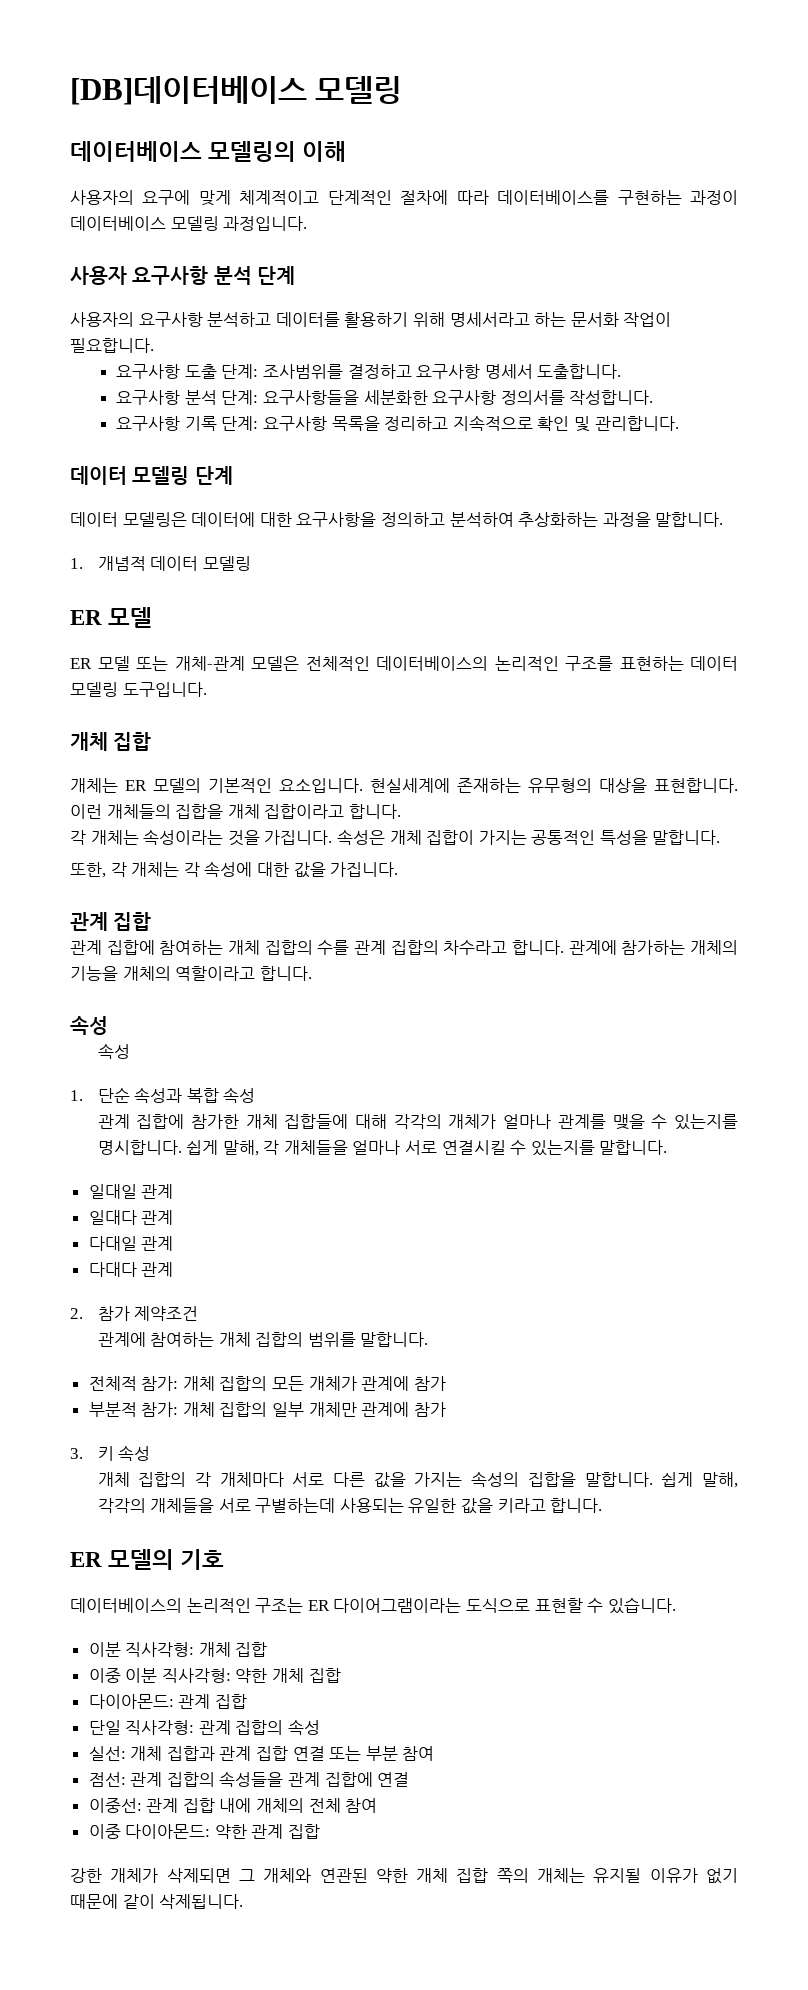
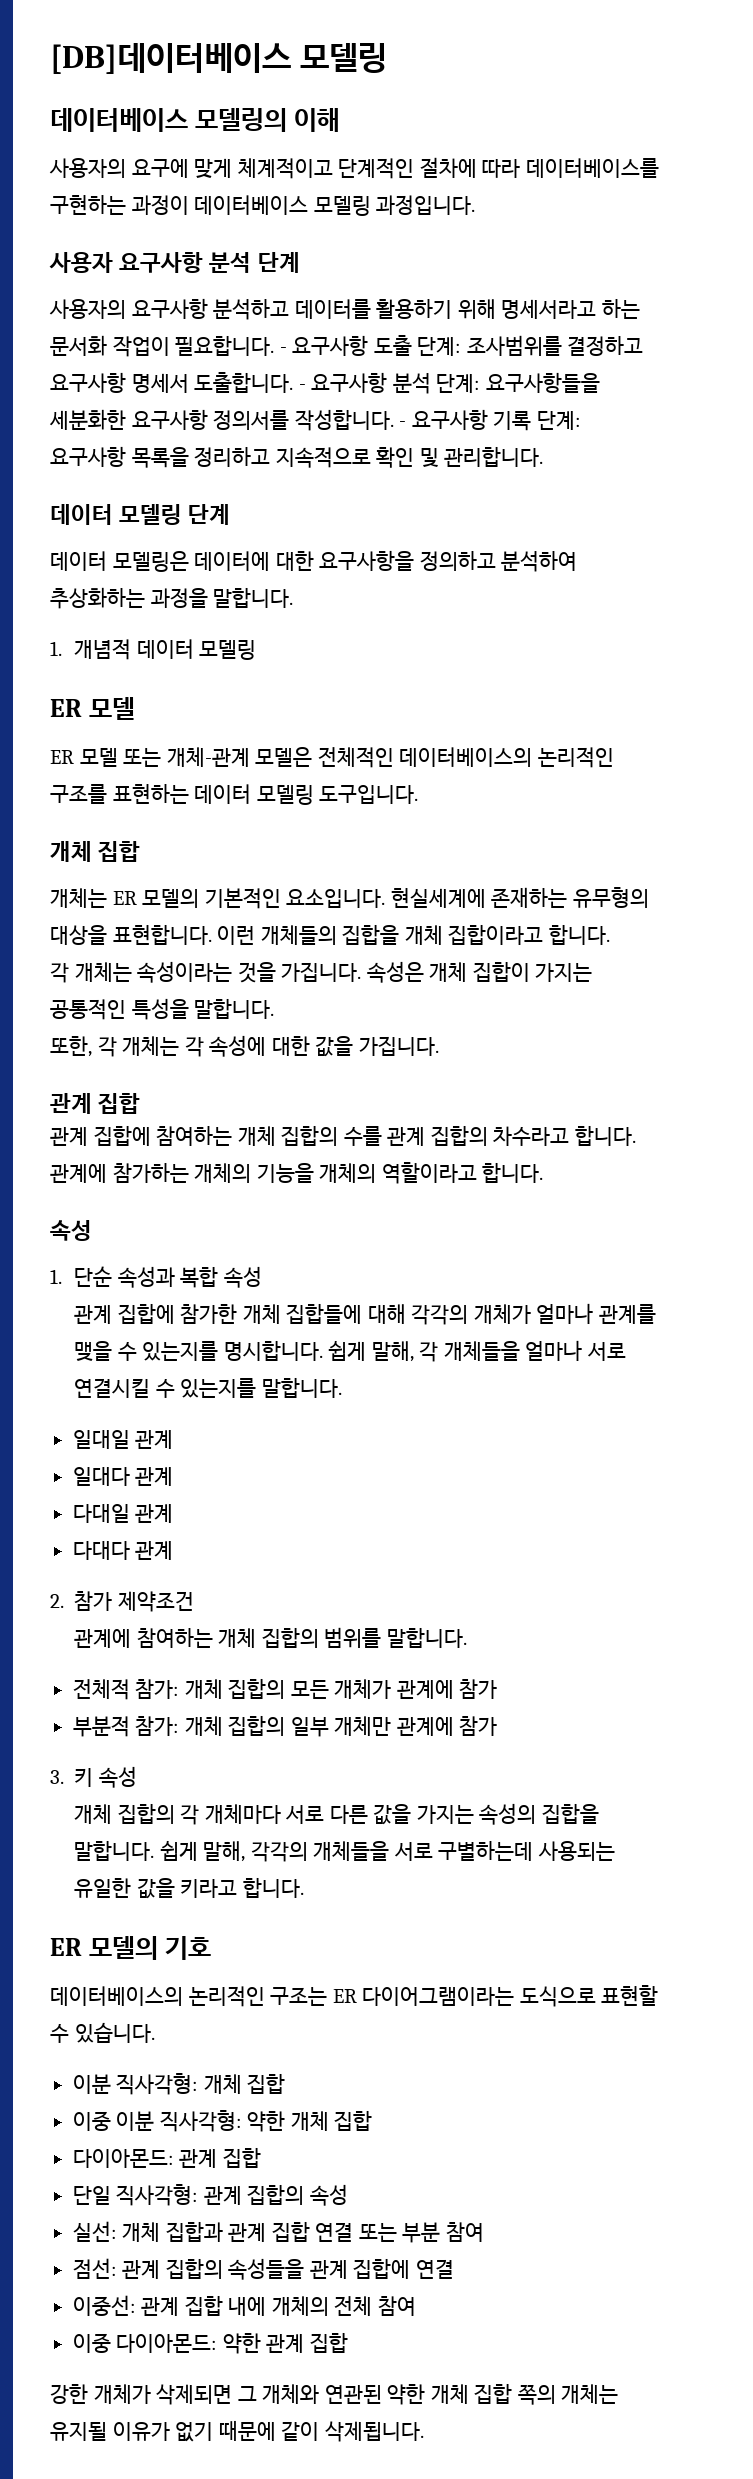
- 사용자의 요구사항 분석하고 데이터를 활용하기 위해 명세서라고 하는 문서화 작업이 필요합니다.
- 요구사항 도출 단계: 조사범위를 결정하고 요구사항 명세서 도출합니다.
- 요구사항 분석 단계: 요구사항들을 세분화한 요구사항 정의서를 작성합니다.
- 요구사항 기록 단계: 요구사항 목록을 정리하고 지속적으로 확인 및 관리합니다.
+ 사용자의 요구사항 분석하고 데이터를 활용하기 위해 명세서라고 하는 문서화 작업이 필요합니다. - 요구사항 도출 단계: 조사범위를 결정하고 요구사항 명세서 도출합니다. - 요구사항 분석 단계: 요구사항들을 세분화한 요구사항 정의서를 작성합니다. - 요구사항 기록 단계: 요구사항 목록을 정리하고 지속적으로 확인 및 관리합니다.
  관계에 참가하는 개체의 기능을 개체의 역할이라고 합니다.
- 속성

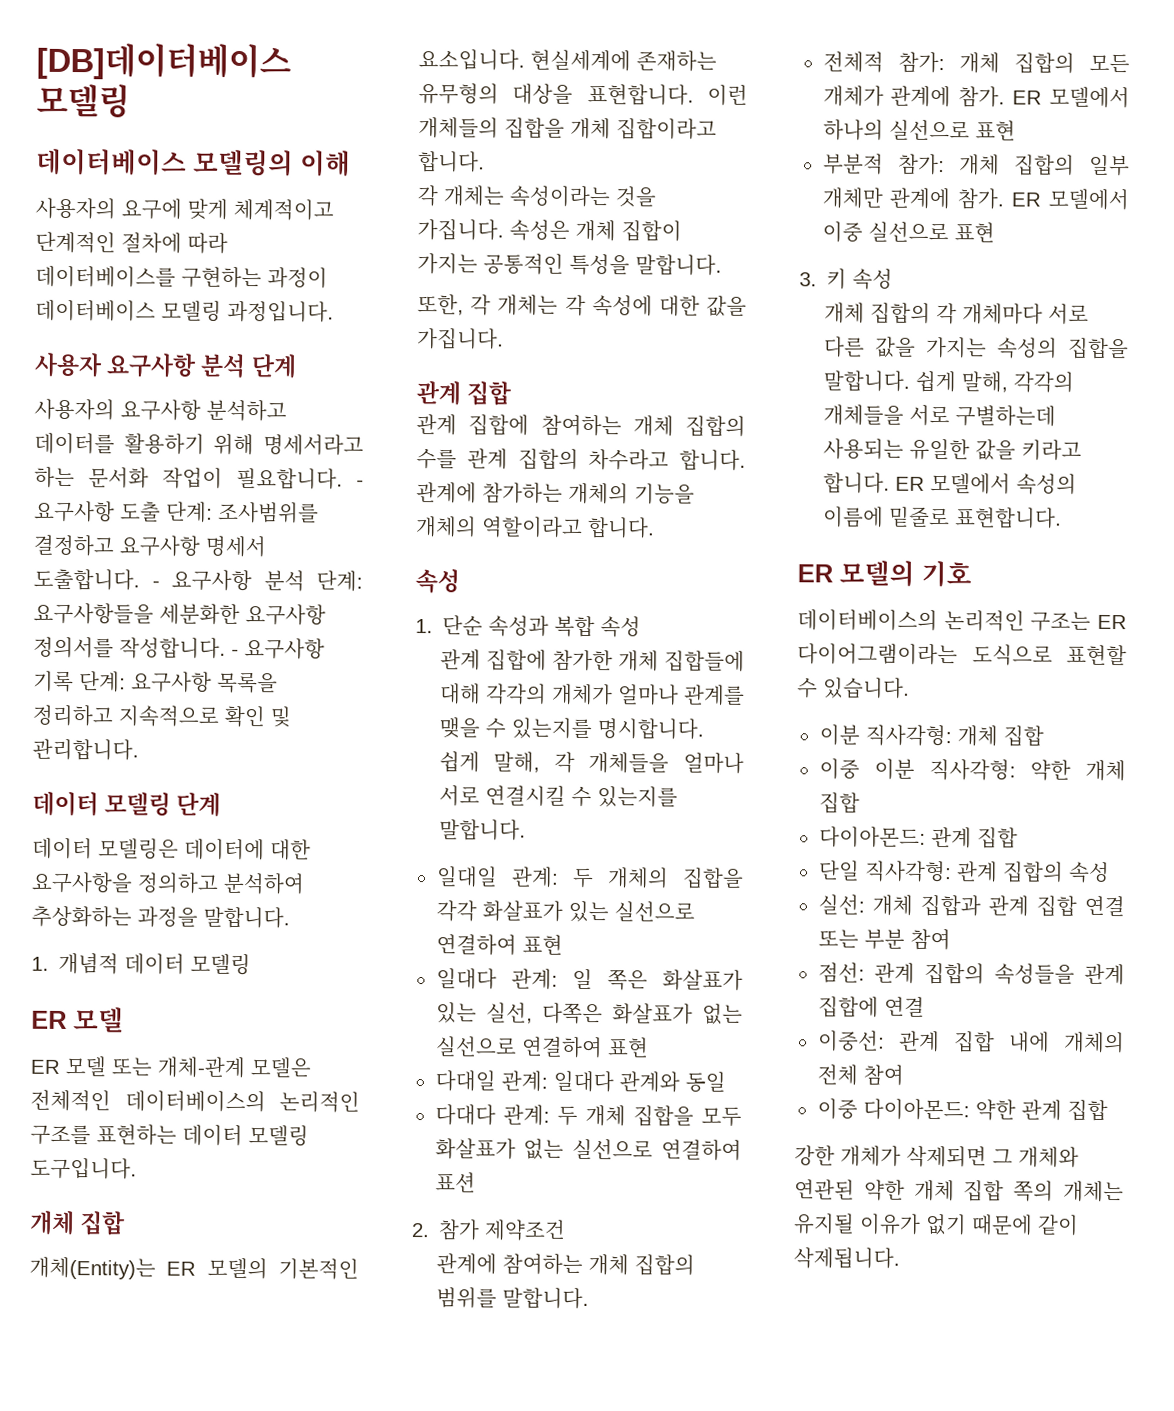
- 개체는 ER 모델의 기본적인 요소입니다.
+ 개체(Entity)는 ER 모델의 기본적인 요소입니다.
- 일대일 관계
- 일대다 관계
- 다대일 관계
- 다대다 관계
+ 일대일 관계: 두 개체의 집합을 각각 화살표가 있는 실선으로 연결하여 표현
+ 일대다 관계: 일 쪽은 화살표가 있는 실선, 다쪽은 화살표가 없는 실선으로 연결하여 표현
+ 다대일 관계: 일대다 관계와 동일
+ 다대다 관계: 두 개체 집합을 모두 화살표가 없는 실선으로 연결하여 표션
- 전체적 참가: 개체 집합의 모든 개체가 관계에 참가
+ 전체적 참가: 개체 집합의 모든 개체가 관계에 참가. ER 모델에서 하나의 실선으로 표현
- 부분적 참가: 개체 집합의 일부 개체만 관계에 참가
+ 부분적 참가: 개체 집합의 일부 개체만 관계에 참가. ER 모델에서 이중 실선으로 표현
+ ER 모델에서 속성의 이름에 밑줄로 표현합니다.

